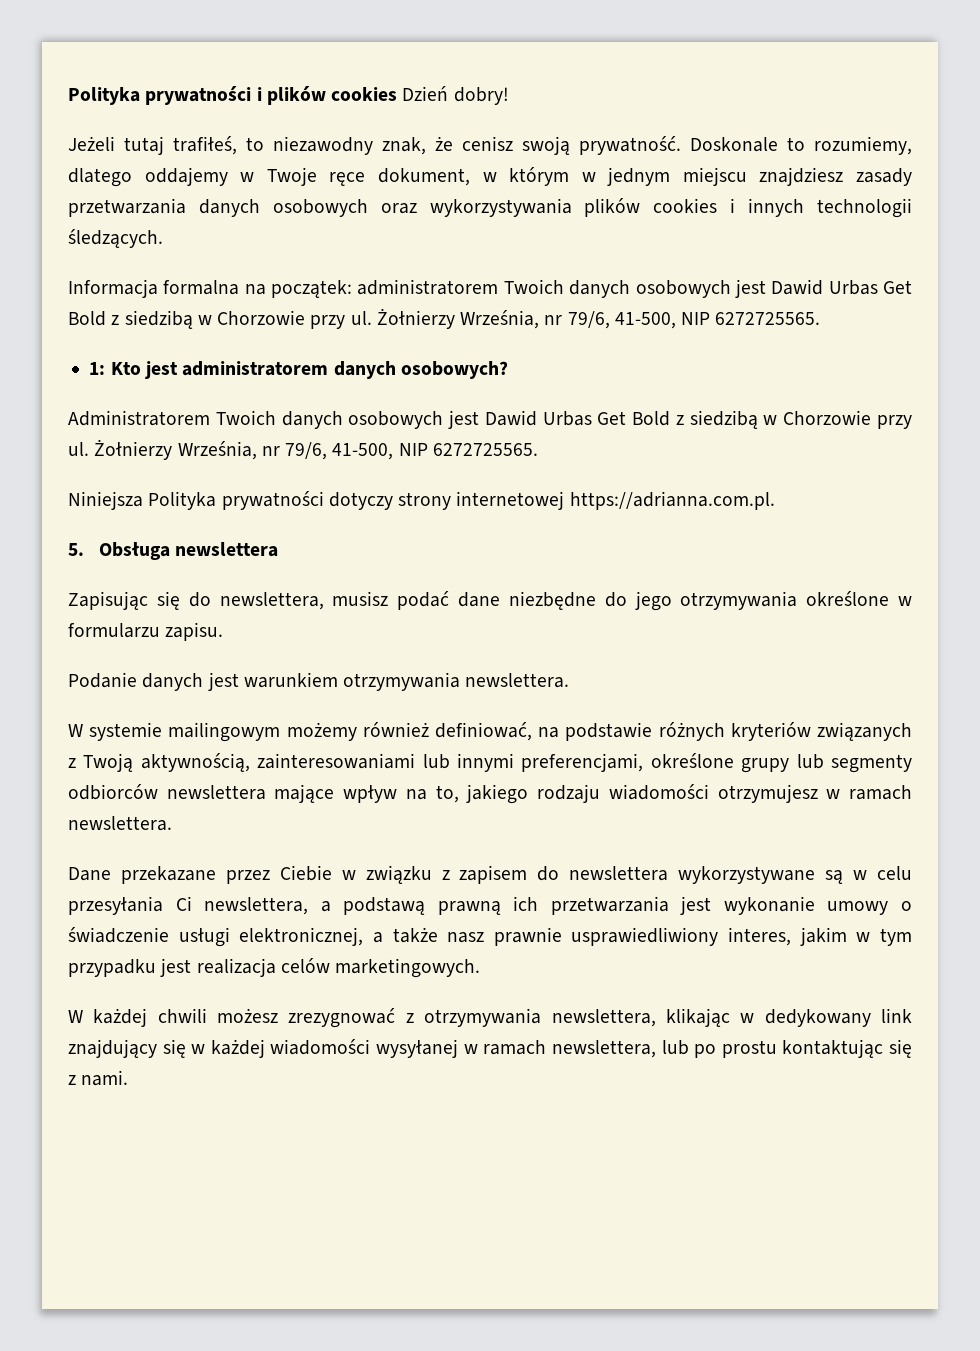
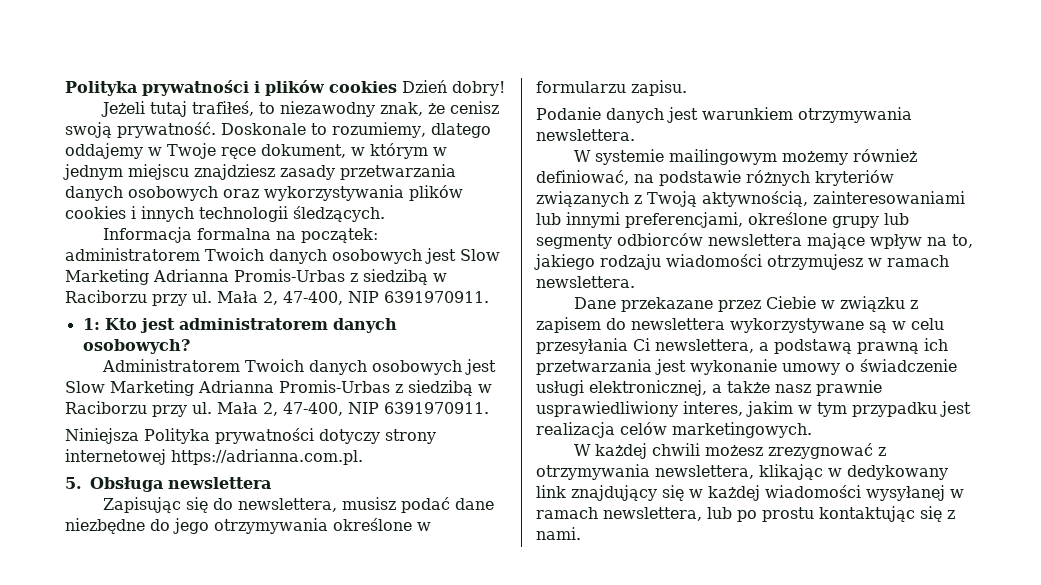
- Informacja formalna na początek: administratorem Twoich danych osobowych jest Dawid Urbas Get Bold z siedzibą w Chorzowie przy ul. Żołnierzy Września, nr 79/6, 41-500, NIP 6272725565.
+ Informacja formalna na początek: administratorem Twoich danych osobowych jest Slow Marketing Adrianna Promis-Urbas z siedzibą w Raciborzu przy ul. Mała 2, 47-400, NIP 6391970911.
- Administratorem Twoich danych osobowych jest Dawid Urbas Get Bold z siedzibą w Chorzowie przy ul. Żołnierzy Września, nr 79/6, 41-500, NIP 6272725565.
+ Administratorem Twoich danych osobowych jest Slow Marketing Adrianna Promis-Urbas z siedzibą w Raciborzu przy ul. Mała 2, 47-400, NIP 6391970911.

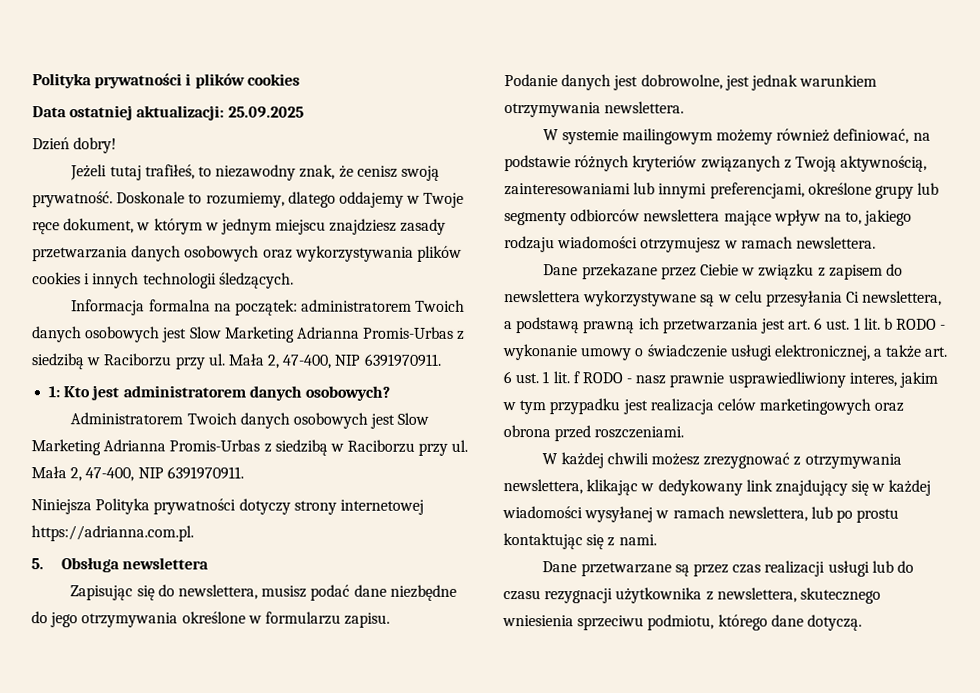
- Polityka prywatności i plików cookies Dzień dobry!
+ Polityka prywatności i plików cookies
+ Data ostatniej aktualizacji: 25.09.2025
+ Dzień dobry!
- Podanie danych jest warunkiem otrzymywania newslettera.
+ Podanie danych jest dobrowolne, jest jednak warunkiem otrzymywania newslettera.
- Dane przekazane przez Ciebie w związku z zapisem do newslettera wykorzystywane są w celu przesyłania Ci newslettera, a podstawą prawną ich przetwarzania jest wykonanie umowy o świadczenie usługi elektronicznej, a także nasz prawnie usprawiedliwiony interes, jakim w tym przypadku jest realizacja celów marketingowych.
+ Dane przekazane przez Ciebie w związku z zapisem do newslettera wykorzystywane są w celu przesyłania Ci newslettera, a podstawą prawną ich przetwarzania jest art. 6 ust. 1 lit. b RODO - wykonanie umowy o świadczenie usługi elektronicznej, a także art. 6 ust. 1 lit. f RODO - nasz prawnie usprawiedliwiony interes, jakim w tym przypadku jest realizacja celów marketingowych oraz obrona przed roszczeniami.
+ Dane przetwarzane są przez czas realizacji usługi lub do czasu rezygnacji użytkownika z newslettera, skutecznego wniesienia sprzeciwu podmiotu, którego dane dotyczą.

